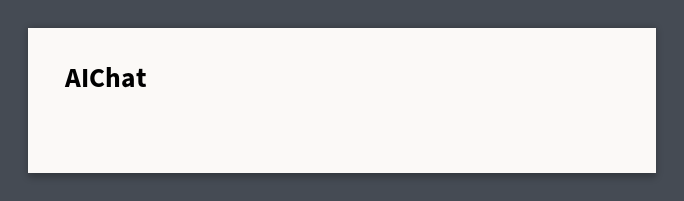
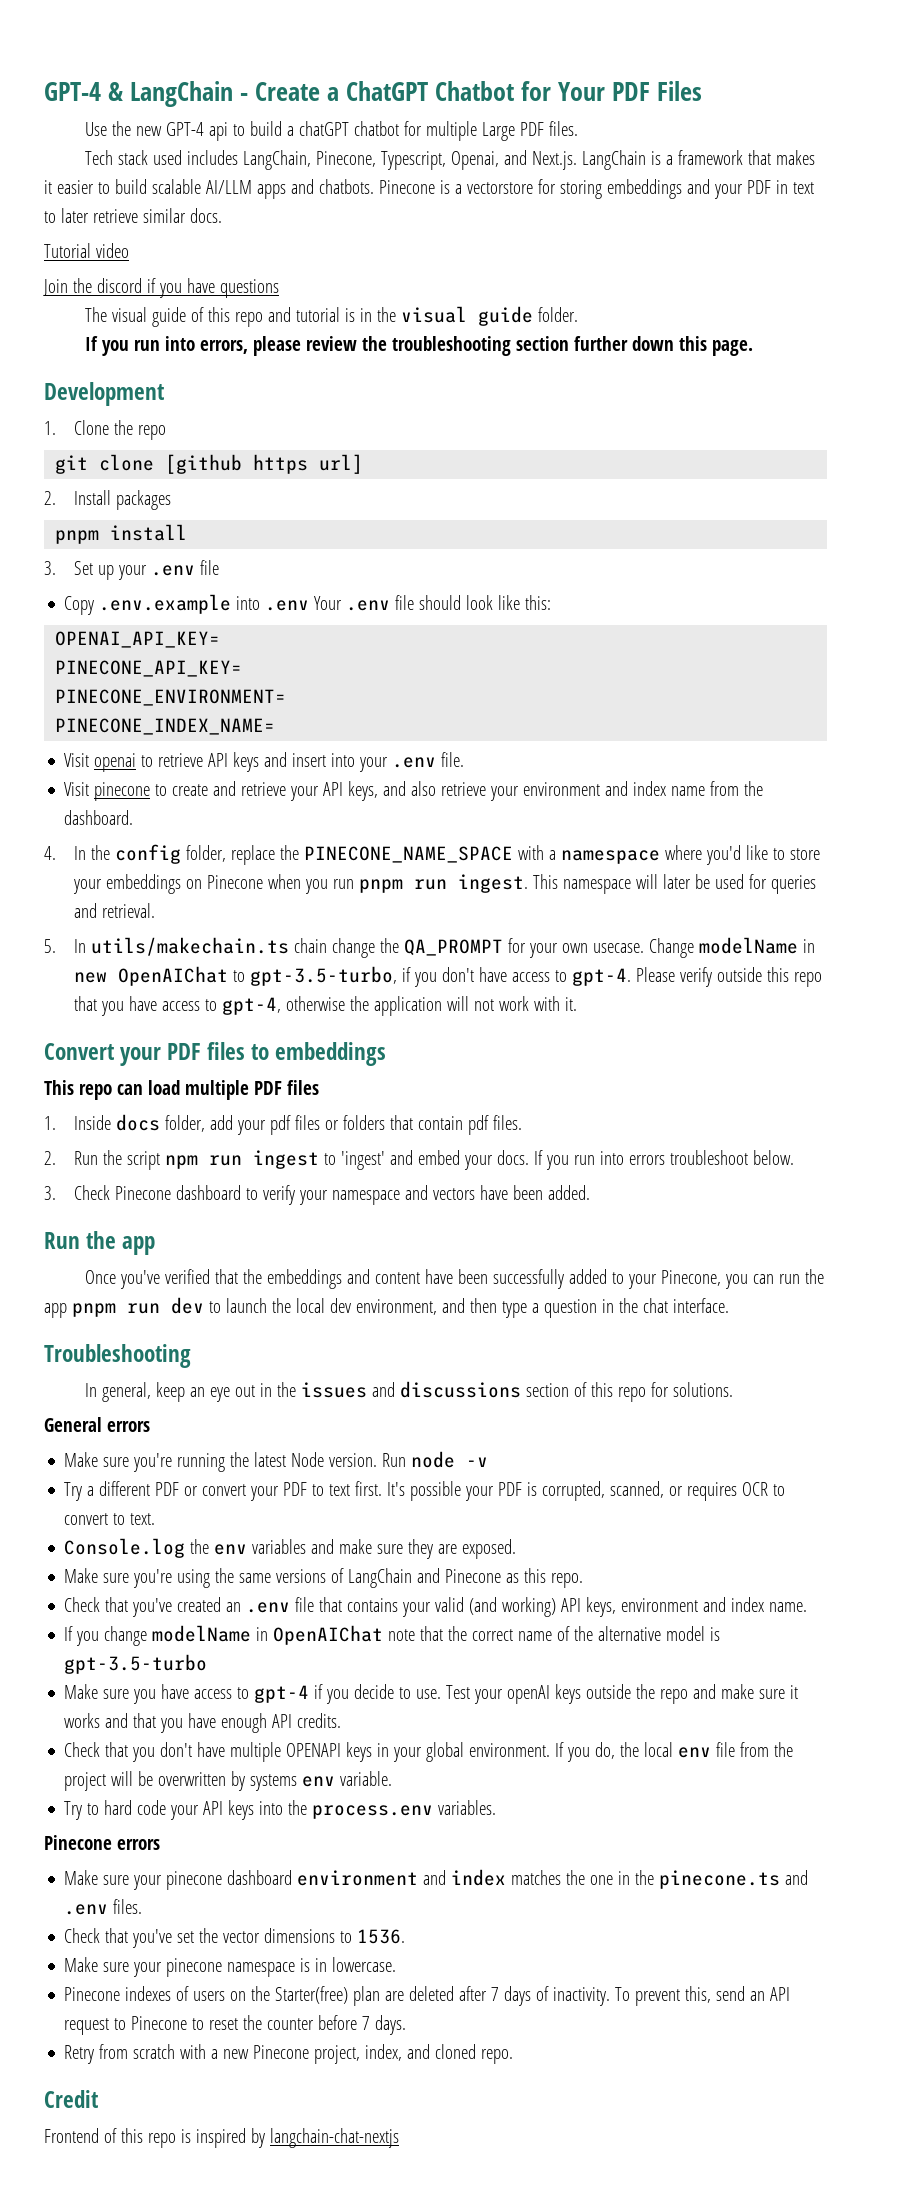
- AIChat
+ GPT-4 & LangChain - Create a ChatGPT Chatbot for Your PDF Files
+ Use the new GPT-4 api to build a chatGPT chatbot for multiple Large PDF files.
+ Tech stack used includes LangChain, Pinecone, Typescript, Openai, and Next.js. LangChain is a framework that makes it easier to build scalable AI/LLM apps and chatbots. Pinecone is a vectorstore for storing embeddings and your PDF in text to later retrieve similar docs.
+ Tutorial video
+ Join the discord if you have questions
+ The visual guide of this repo and tutorial is in the visual guide folder.
+ If you run into errors, please review the troubleshooting section further down this page.
+ Development
+ 1. Clone the repo
+ git clone [github https url]
+ 2. Install packages
+ pnpm install
+ 3. Set up your .env file
+ Copy .env.example into .env Your .env file should look like this:
+ OPENAI_API_KEY=
+ PINECONE_API_KEY=
+ PINECONE_ENVIRONMENT=
+ PINECONE_INDEX_NAME=
+ Visit openai to retrieve API keys and insert into your .env file.
+ Visit pinecone to create and retrieve your API keys, and also retrieve your environment and index name from the dashboard.
+ 4. In the config folder, replace the PINECONE_NAME_SPACE with a namespace where you'd like to store your embeddings on Pinecone when you run pnpm run ingest. This namespace will later be used for queries and retrieval.
+ 5. In utils/makechain.ts chain change the QA_PROMPT for your own usecase. Change modelName in new OpenAIChat to gpt-3.5-turbo, if you don't have access to gpt-4. Please verify outside this repo that you have access to gpt-4, otherwise the application will not work with it.
+ Convert your PDF files to embeddings
+ This repo can load multiple PDF files
+ 1. Inside docs folder, add your pdf files or folders that contain pdf files.
+ 2. Run the script npm run ingest to 'ingest' and embed your docs. If you run into errors troubleshoot below.
+ 3. Check Pinecone dashboard to verify your namespace and vectors have been added.
+ Run the app
+ Once you've verified that the embeddings and content have been successfully added to your Pinecone, you can run the app pnpm run dev to launch the local dev environment, and then type a question in the chat interface.
+ Troubleshooting
+ In general, keep an eye out in the issues and discussions section of this repo for solutions.
+ General errors
+ Make sure you're running the latest Node version. Run node -v
+ Try a different PDF or convert your PDF to text first. It's possible your PDF is corrupted, scanned, or requires OCR to convert to text.
+ Console.log the env variables and make sure they are exposed.
+ Make sure you're using the same versions of LangChain and Pinecone as this repo.
+ Check that you've created an .env file that contains your valid (and working) API keys, environment and index name.
+ If you change modelName in OpenAIChat note that the correct name of the alternative model is gpt-3.5-turbo
+ Make sure you have access to gpt-4 if you decide to use. Test your openAI keys outside the repo and make sure it works and that you have enough API credits.
+ Check that you don't have multiple OPENAPI keys in your global environment. If you do, the local env file from the project will be overwritten by systems env variable.
+ Try to hard code your API keys into the process.env variables.
+ Pinecone errors
+ Make sure your pinecone dashboard environment and index matches the one in the pinecone.ts and .env files.
+ Check that you've set the vector dimensions to 1536.
+ Make sure your pinecone namespace is in lowercase.
+ Pinecone indexes of users on the Starter(free) plan are deleted after 7 days of inactivity. To prevent this, send an API request to Pinecone to reset the counter before 7 days.
+ Retry from scratch with a new Pinecone project, index, and cloned repo.
+ Credit
+ Frontend of this repo is inspired by langchain-chat-nextjs

